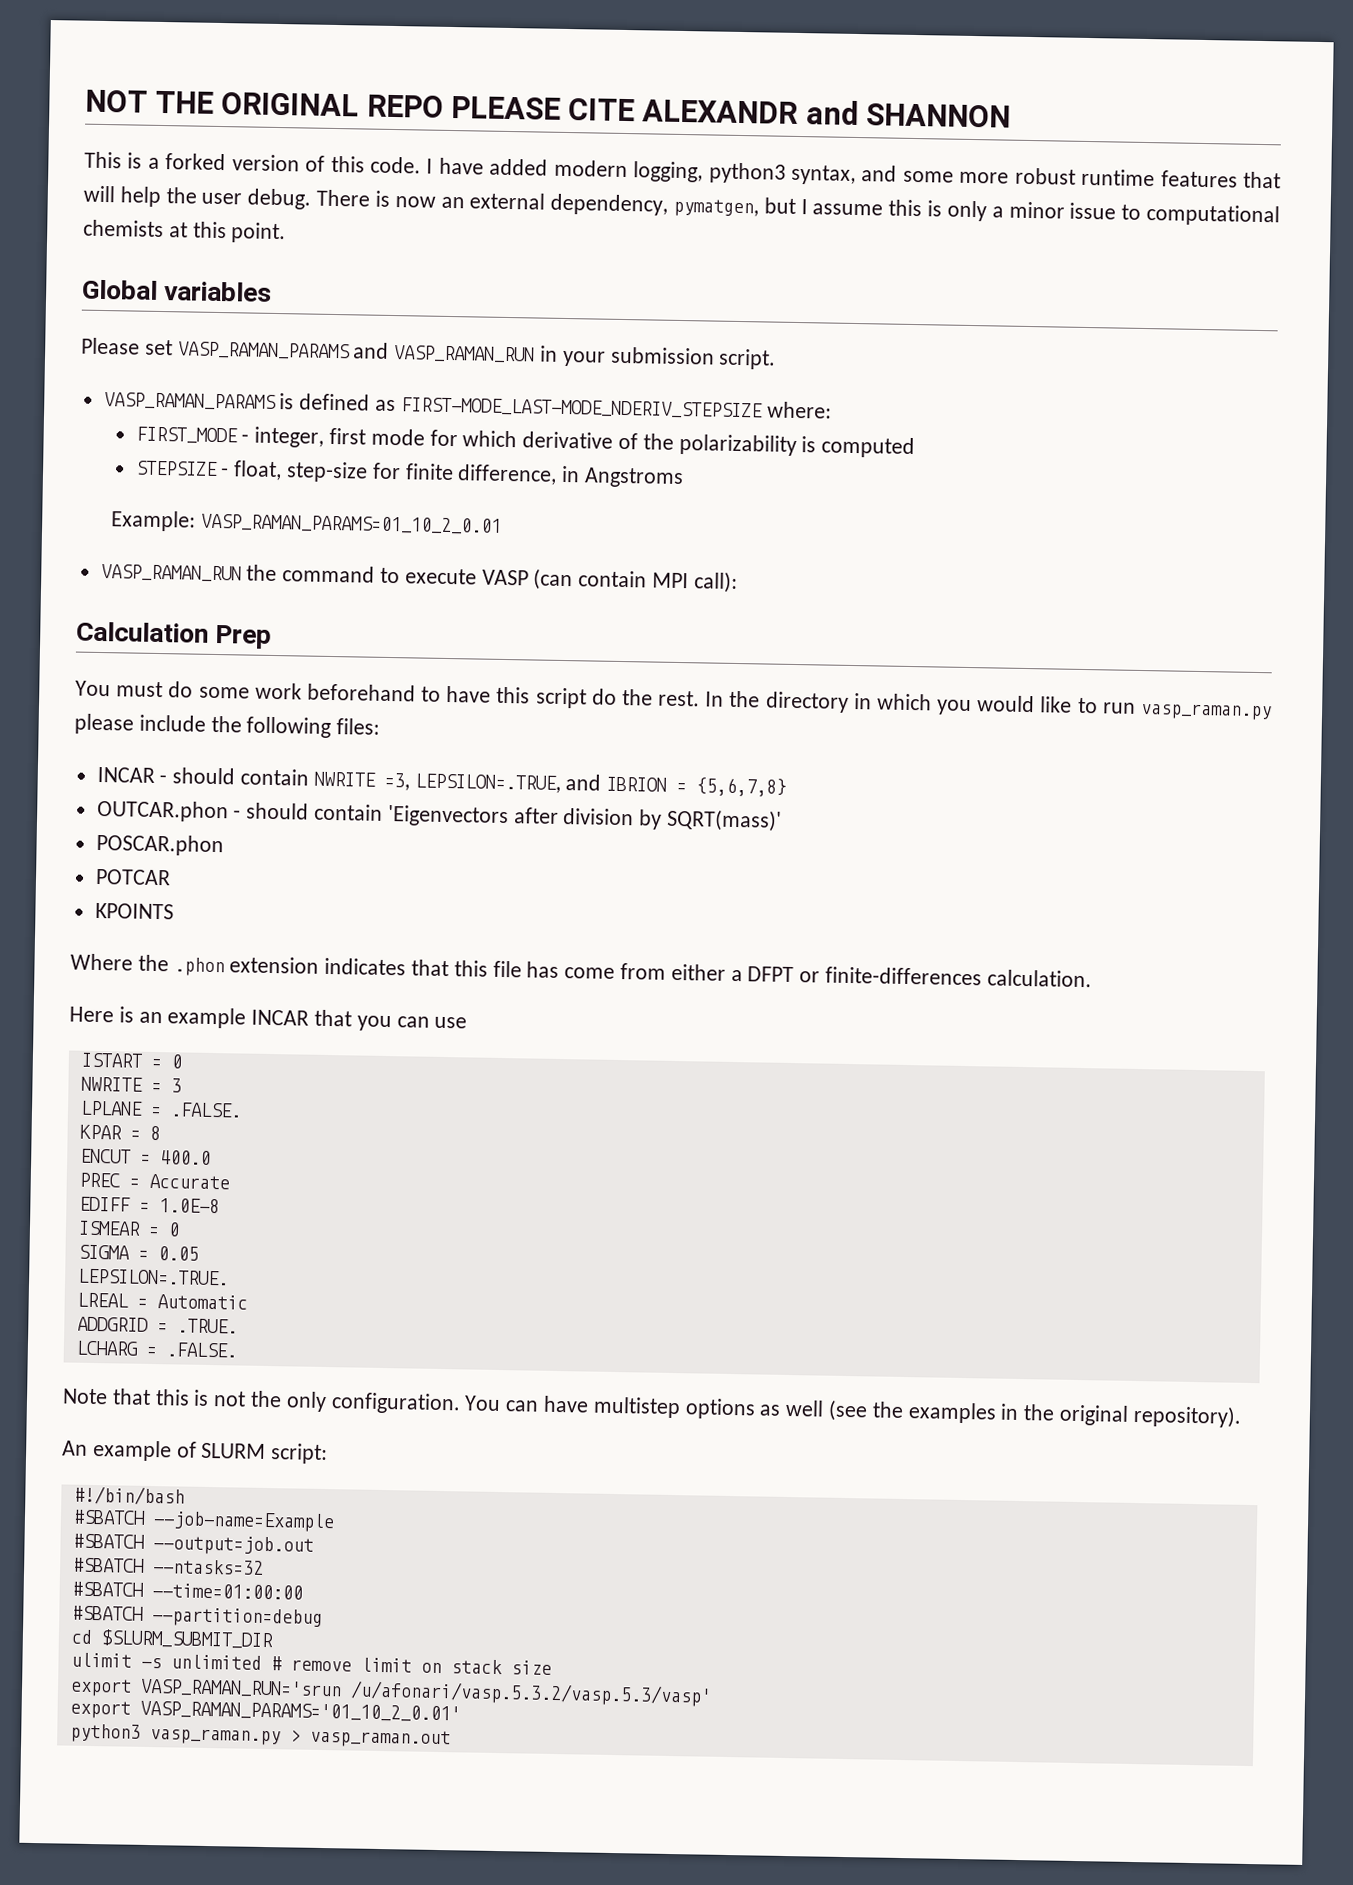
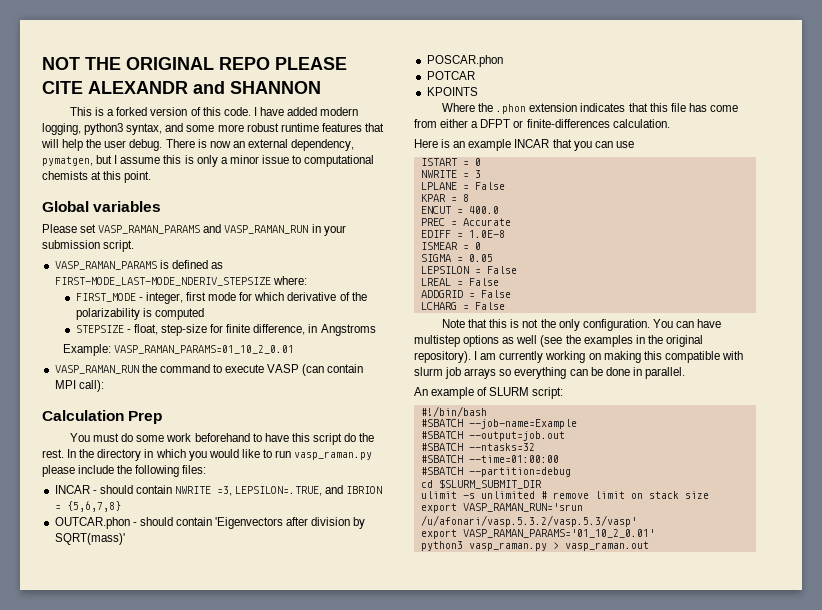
- LPLANE = .FALSE.
+ LPLANE = False
- LEPSILON=.TRUE.
+ LEPSILON = False
- LREAL = Automatic
+ LREAL = False
- ADDGRID = .TRUE.
+ ADDGRID = False
- LCHARG = .FALSE.
+ LCHARG = False
+ I am currently working on making this compatible with slurm job arrays so everything can be done in parallel.

